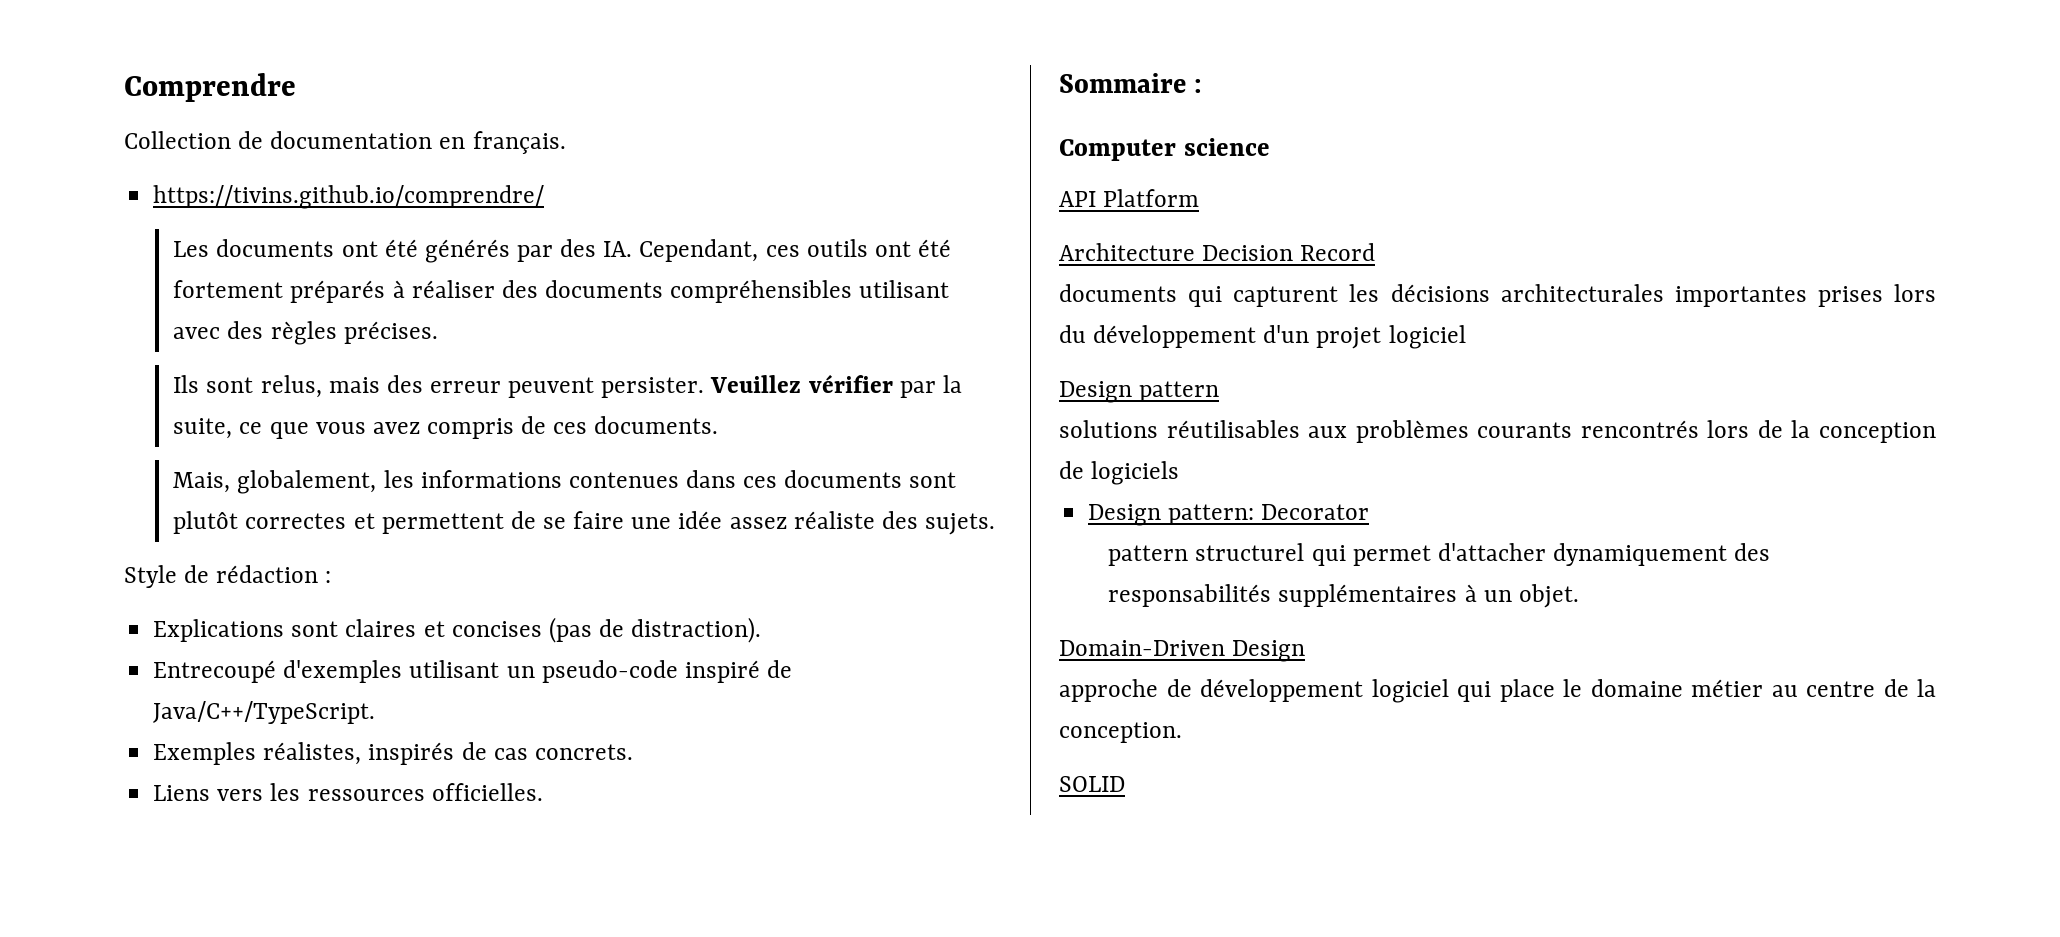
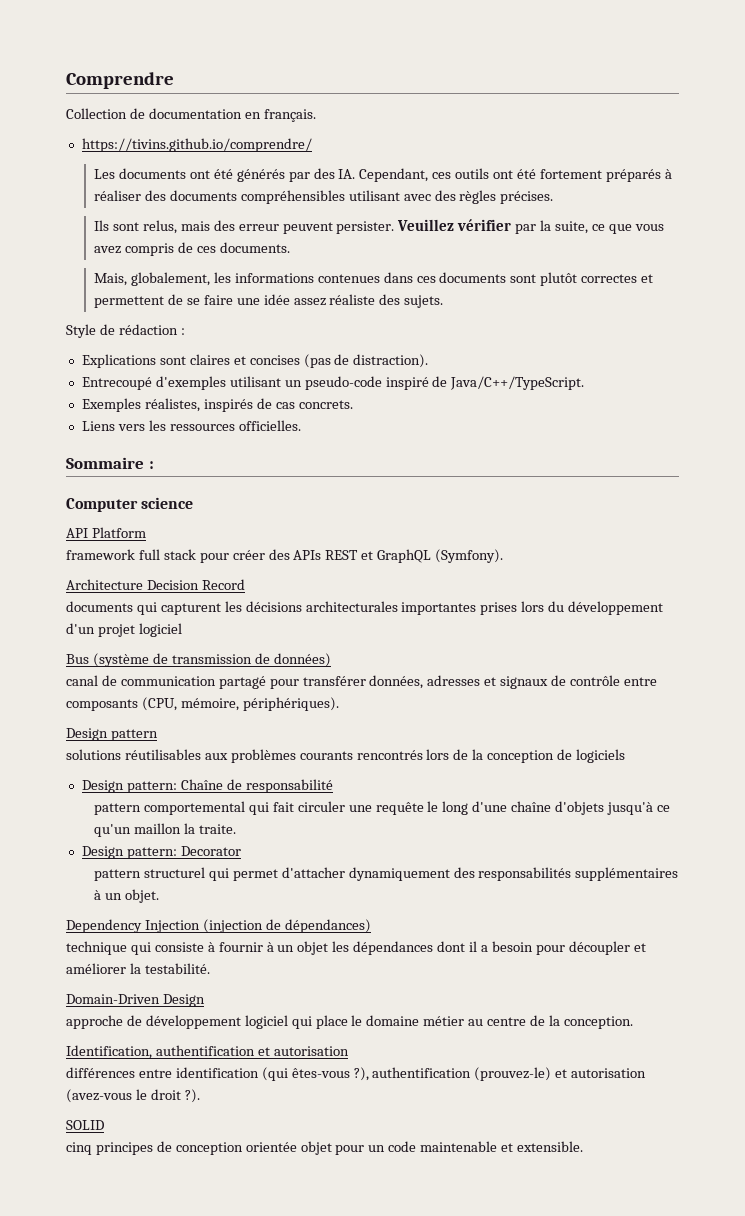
+ framework full stack pour créer des APIs REST et GraphQL (Symfony).
+ Bus (système de transmission de données)
+ canal de communication partagé pour transférer données, adresses et signaux de contrôle entre composants (CPU, mémoire, périphériques).
+ Design pattern: Chaîne de responsabilité
+ pattern comportemental qui fait circuler une requête le long d'une chaîne d'objets jusqu'à ce qu'un maillon la traite.
+ Dependency Injection (injection de dépendances)
+ technique qui consiste à fournir à un objet les dépendances dont il a besoin pour découpler et améliorer la testabilité.
+ Identification, authentification et autorisation
+ différences entre identification (qui êtes-vous ?), authentification (prouvez-le) et autorisation (avez-vous le droit ?).
  SOLID
+ cinq principes de conception orientée objet pour un code maintenable et extensible.

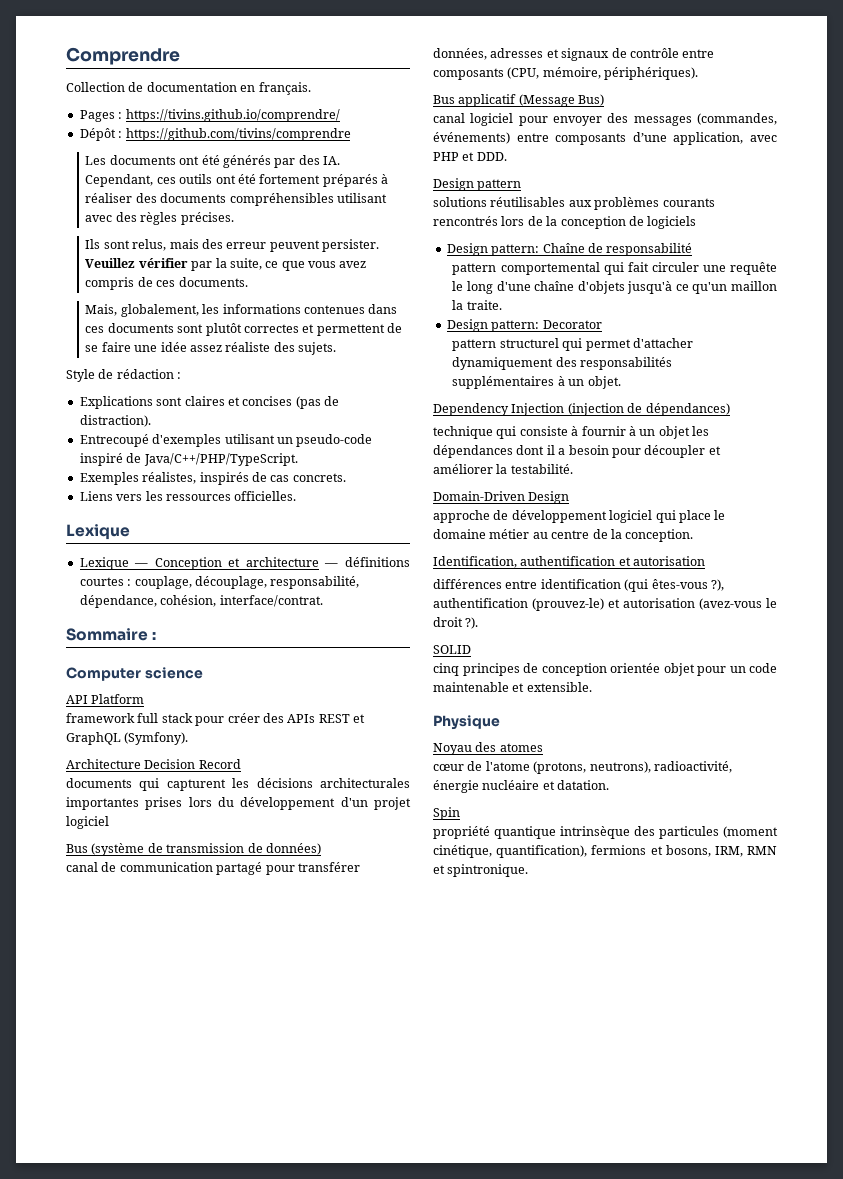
- https://tivins.github.io/comprendre/
+ Pages : https://tivins.github.io/comprendre/
+ Dépôt : https://github.com/tivins/comprendre
- Entrecoupé d'exemples utilisant un pseudo-code inspiré de Java/C++/TypeScript.
+ Entrecoupé d'exemples utilisant un pseudo-code inspiré de Java/C++/PHP/TypeScript.
  Liens vers les ressources officielles.
+ Lexique
+ Lexique — Conception et architecture — définitions courtes : couplage, découplage, responsabilité, dépendance, cohésion, interface/contrat.
+ Bus applicatif (Message Bus)
+ canal logiciel pour envoyer des messages (commandes, événements) entre composants d’une application, avec PHP et DDD.
+ Physique
+ Noyau des atomes
+ cœur de l'atome (protons, neutrons), radioactivité, énergie nucléaire et datation.
+ Spin
+ propriété quantique intrinsèque des particules (moment cinétique, quantification), fermions et bosons, IRM, RMN et spintronique.

